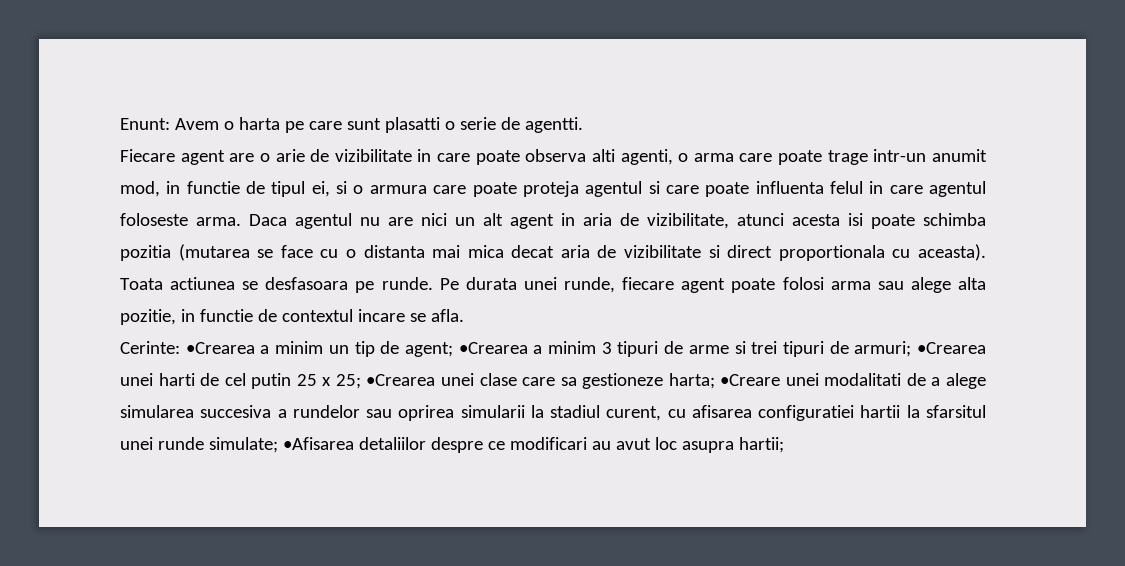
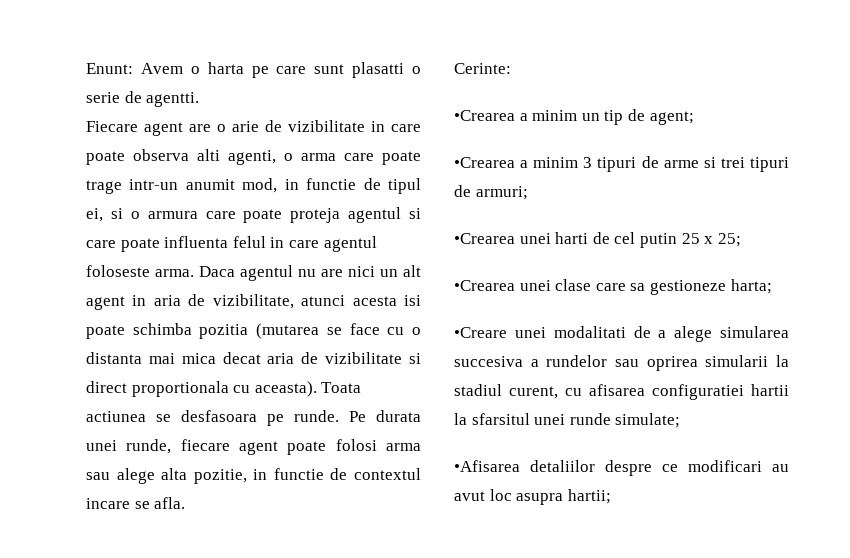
- Cerinte: •Crearea a minim un tip de agent; •Crearea a minim 3 tipuri de arme si trei tipuri de armuri; •Crearea unei harti de cel putin 25 x 25; •Crearea unei clase care sa gestioneze harta; •Creare unei modalitati de a alege simularea succesiva a rundelor sau oprirea simularii la stadiul curent, cu afisarea configuratiei hartii la sfarsitul unei runde simulate; •Afisarea detaliilor despre ce modificari au avut loc asupra hartii;
+ Cerinte:
+ •Crearea a minim un tip de agent;
+ •Crearea a minim 3 tipuri de arme si trei tipuri de armuri;
+ •Crearea unei harti de cel putin 25 x 25;
+ •Crearea unei clase care sa gestioneze harta;
+ •Creare unei modalitati de a alege simularea succesiva a rundelor sau oprirea simularii la stadiul curent, cu afisarea configuratiei hartii la sfarsitul unei runde simulate;
+ •Afisarea detaliilor despre ce modificari au avut loc asupra hartii;

